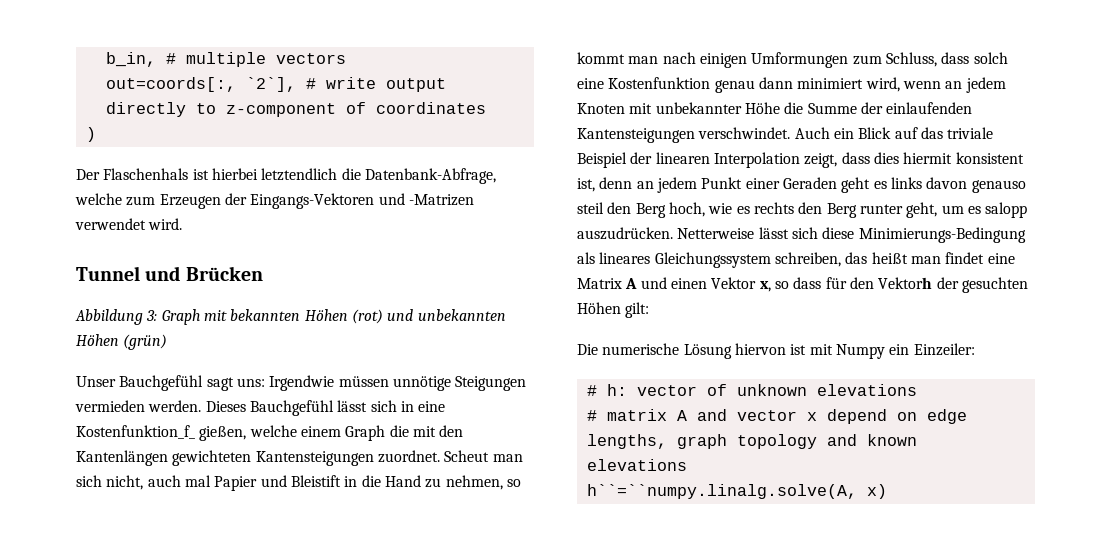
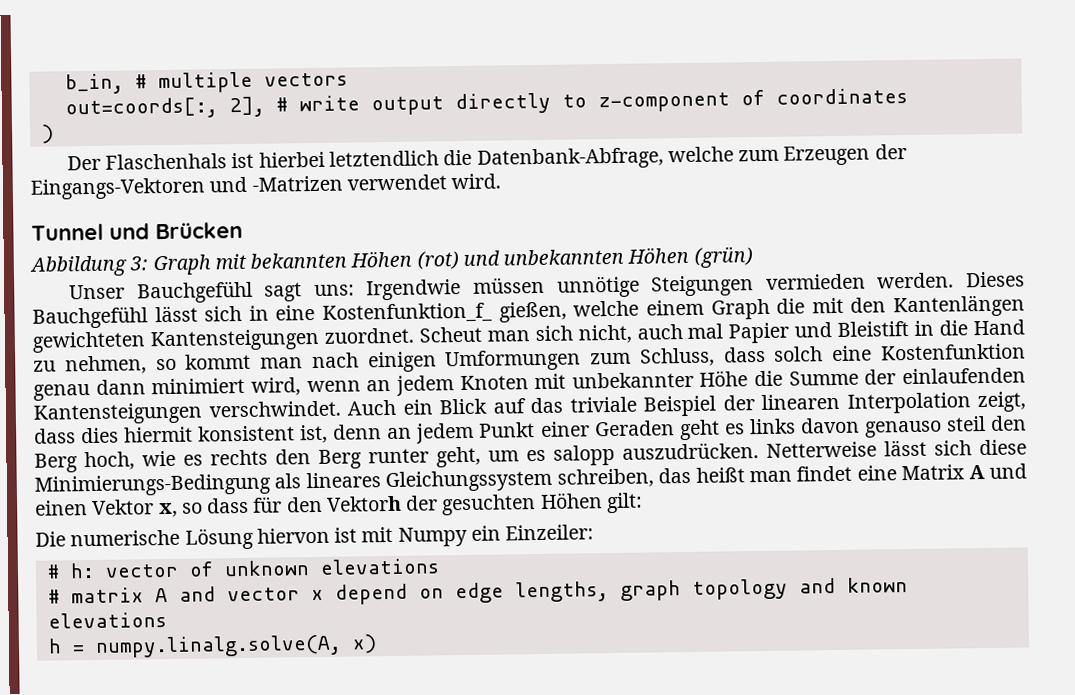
- out=coords[:, `2`], # write output directly to z-component of coordinates
+ out=coords[:, 2], # write output directly to z-component of coordinates
- h``=``numpy.linalg.solve(A, x)
+ h = numpy.linalg.solve(A, x)

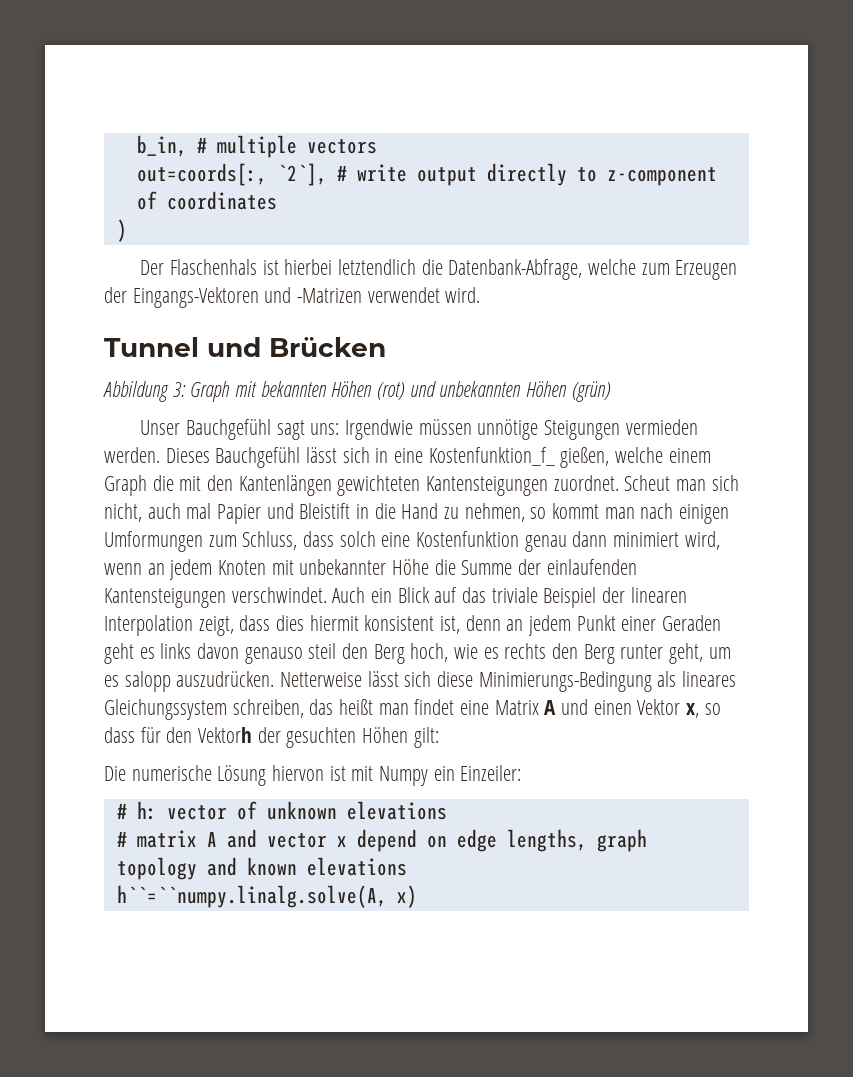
- out=coords[:, 2], # write output directly to z-component of coordinates
+ out=coords[:, `2`], # write output directly to z-component of coordinates
- h = numpy.linalg.solve(A, x)
+ h``=``numpy.linalg.solve(A, x)

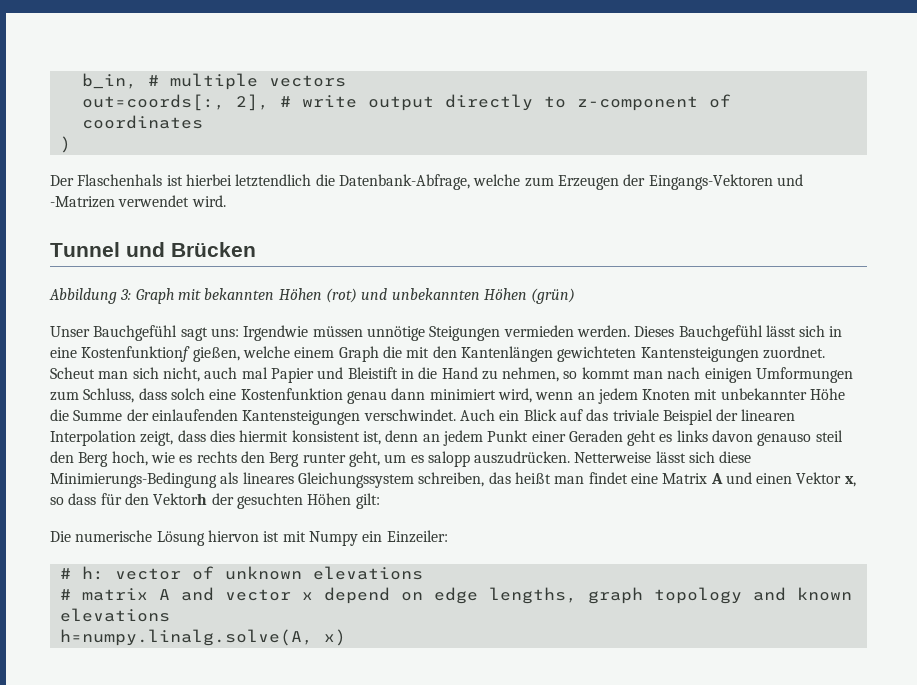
- out=coords[:, `2`], # write output directly to z-component of coordinates
+ out=coords[:, 2], # write output directly to z-component of coordinates
- Dieses Bauchgefühl lässt sich in eine Kostenfunktion_f_ gießen, welche einem Graph die mit den Kantenlängen gewichteten Kantensteigungen zuordnet.
+ Dieses Bauchgefühl lässt sich in eine Kostenfunktionf gießen, welche einem Graph die mit den Kantenlängen gewichteten Kantensteigungen zuordnet.
- h``=``numpy.linalg.solve(A, x)
+ h=numpy.linalg.solve(A, x)

